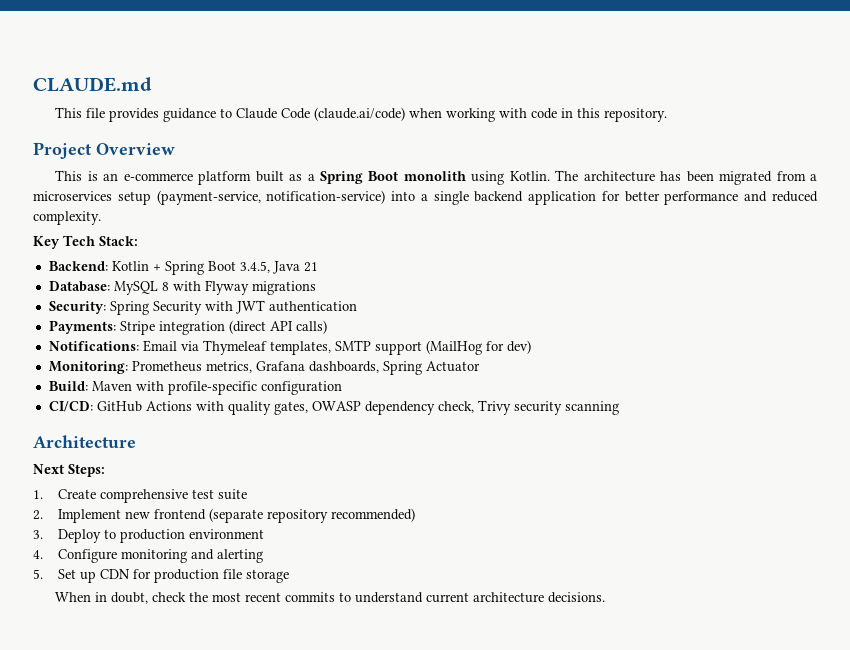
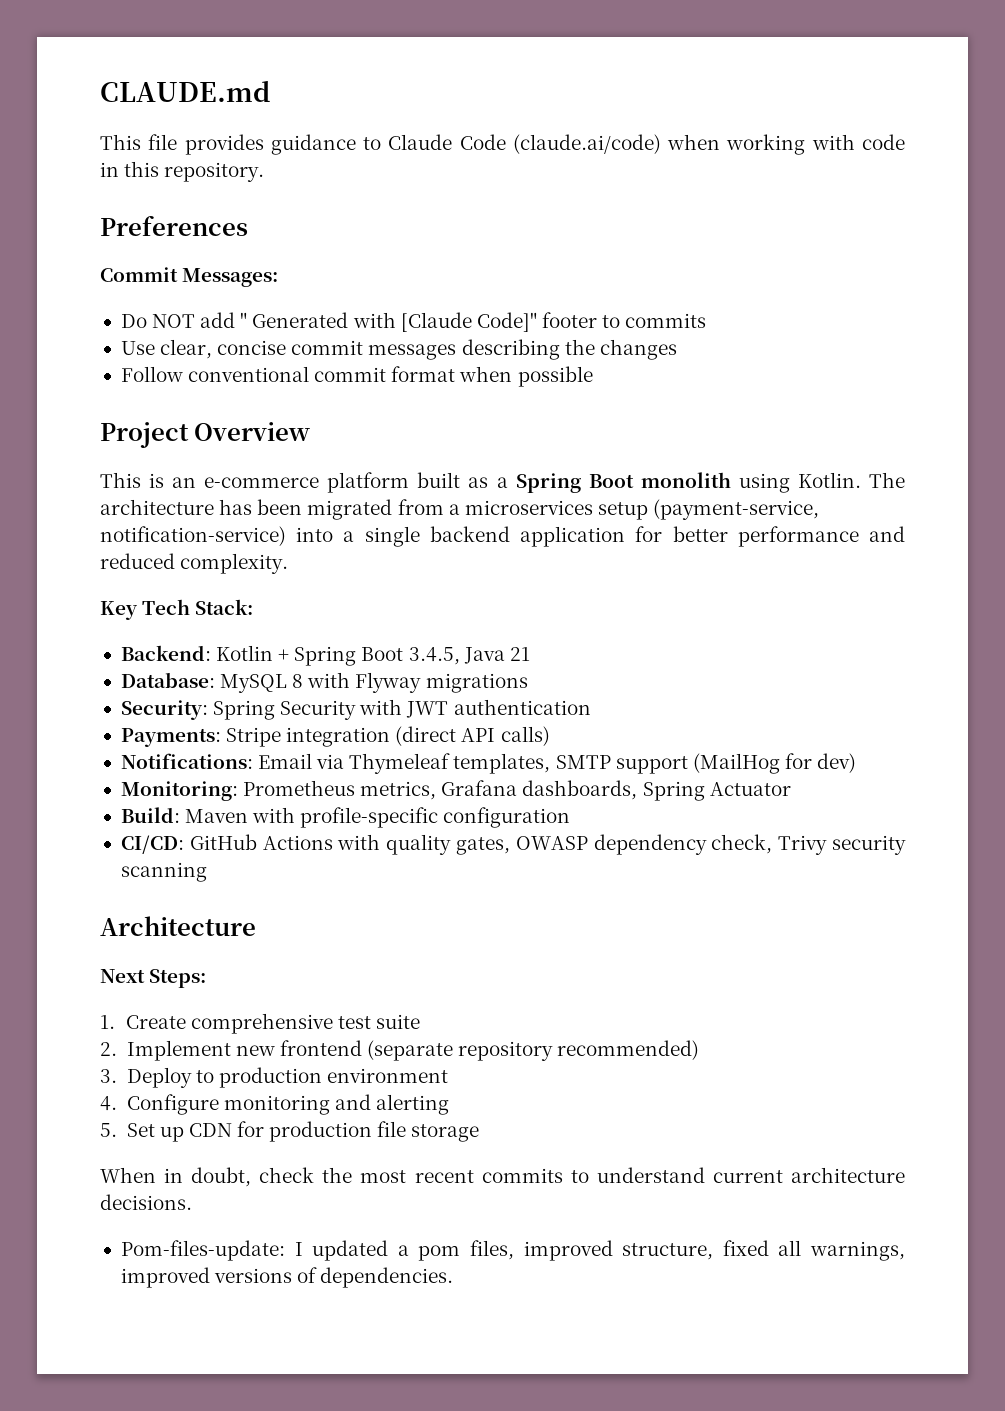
+ Preferences
+ Commit Messages:
+ Do NOT add " Generated with [Claude Code]" footer to commits
+ Use clear, concise commit messages describing the changes
+ Follow conventional commit format when possible
+ Pom-files-update: I updated a pom files, improved structure, fixed all warnings, improved versions of dependencies.

